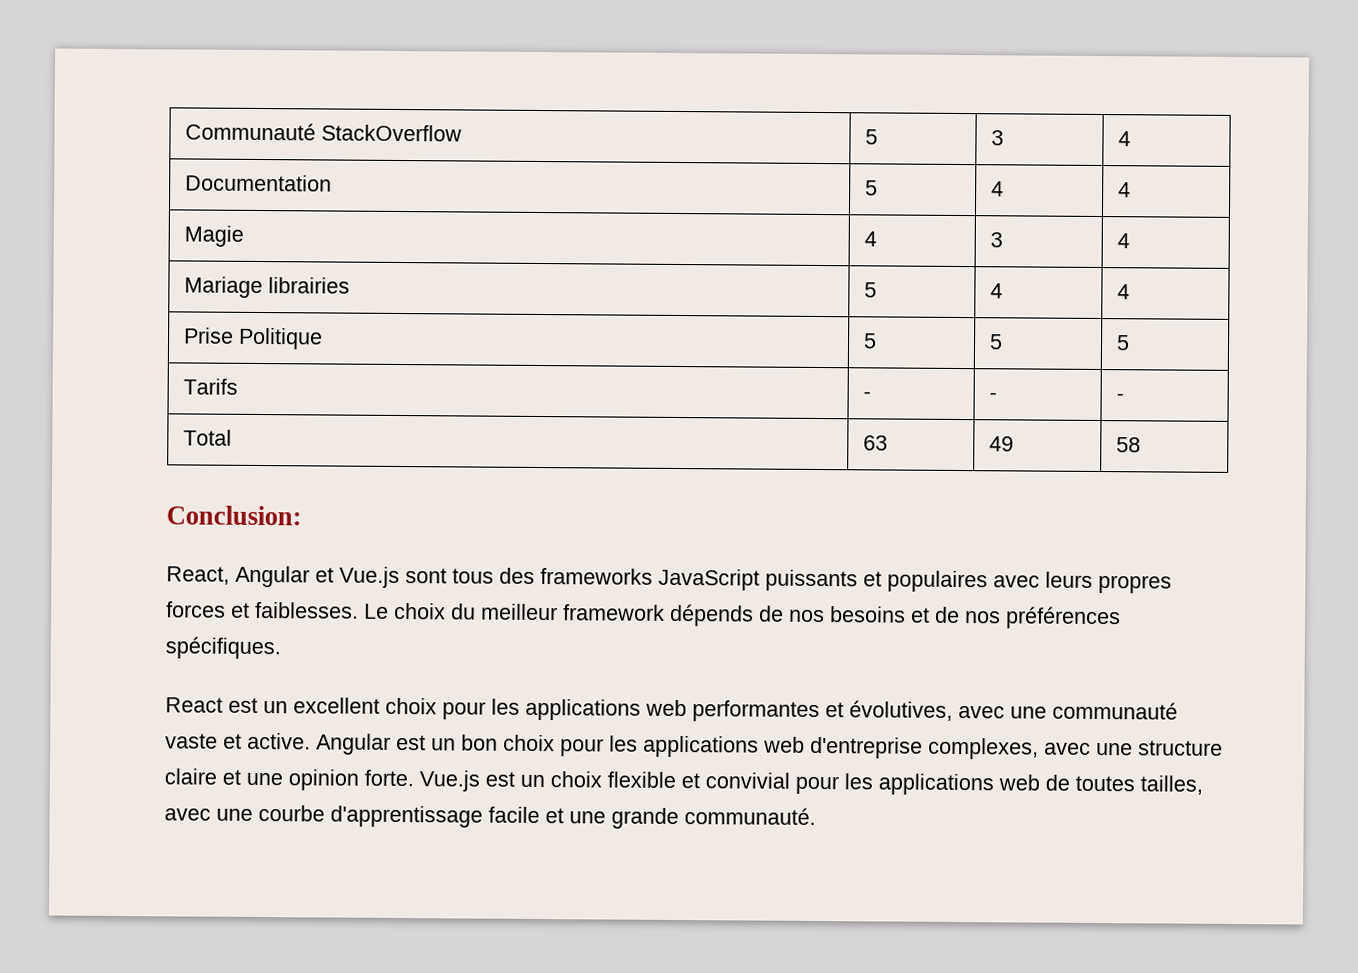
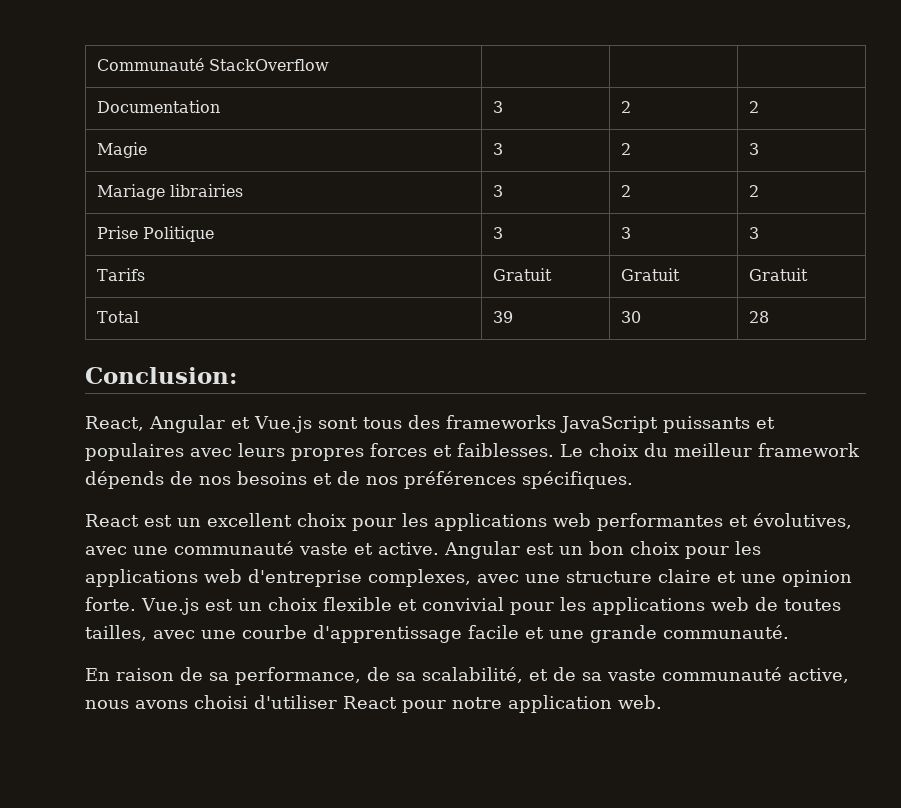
- Communauté StackOverflow | 5 | 3 | 4
- Documentation | 5 | 4 | 4
+ Communauté StackOverflow | | |
+ Documentation | 3 | 2 | 2
- Magie | 4 | 3 | 4
+ Magie | 3 | 2 | 3
- Mariage librairies | 5 | 4 | 4
+ Mariage librairies | 3 | 2 | 2
- Prise Politique | 5 | 5 | 5
- Tarifs | - | - | -
- Total | 63 | 49 | 58
+ Prise Politique | 3 | 3 | 3
+ Tarifs | Gratuit | Gratuit | Gratuit
+ Total | 39 | 30 | 28
+ En raison de sa performance, de sa scalabilité, et de sa vaste communauté active, nous avons choisi d'utiliser React pour notre application web.

